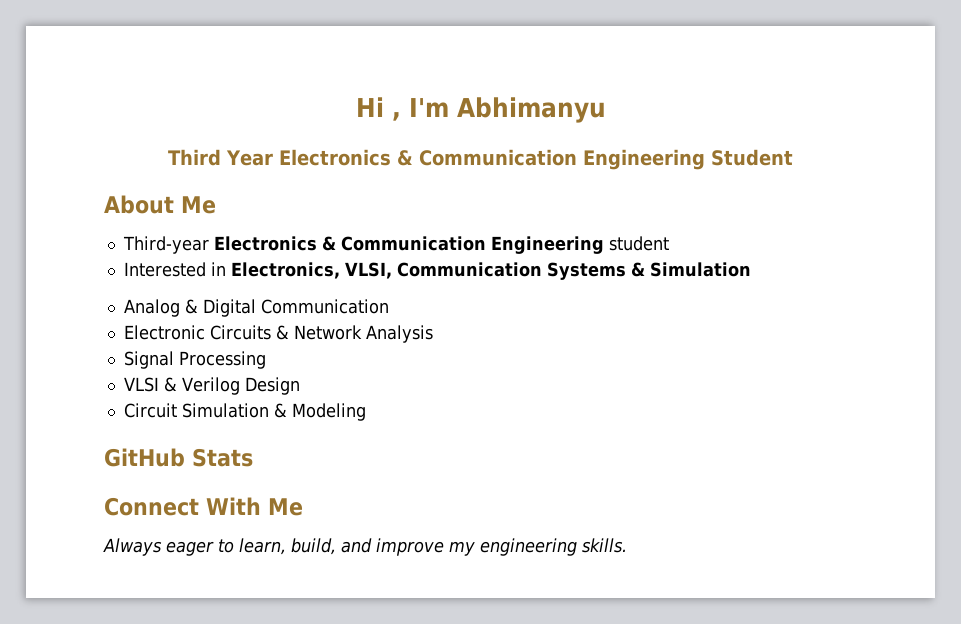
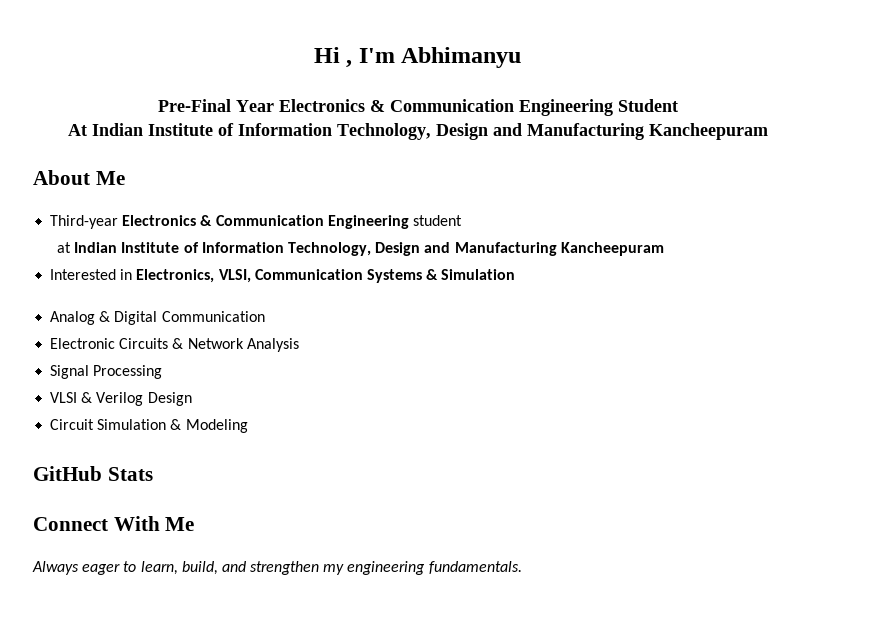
- Third Year Electronics & Communication Engineering Student
+ Pre-Final Year Electronics & Communication Engineering Student
+ At Indian Institute of Information Technology, Design and Manufacturing Kancheepuram
+ at Indian Institute of Information Technology, Design and Manufacturing Kancheepuram
- Always eager to learn, build, and improve my engineering skills.
+ Always eager to learn, build, and strengthen my engineering fundamentals.

